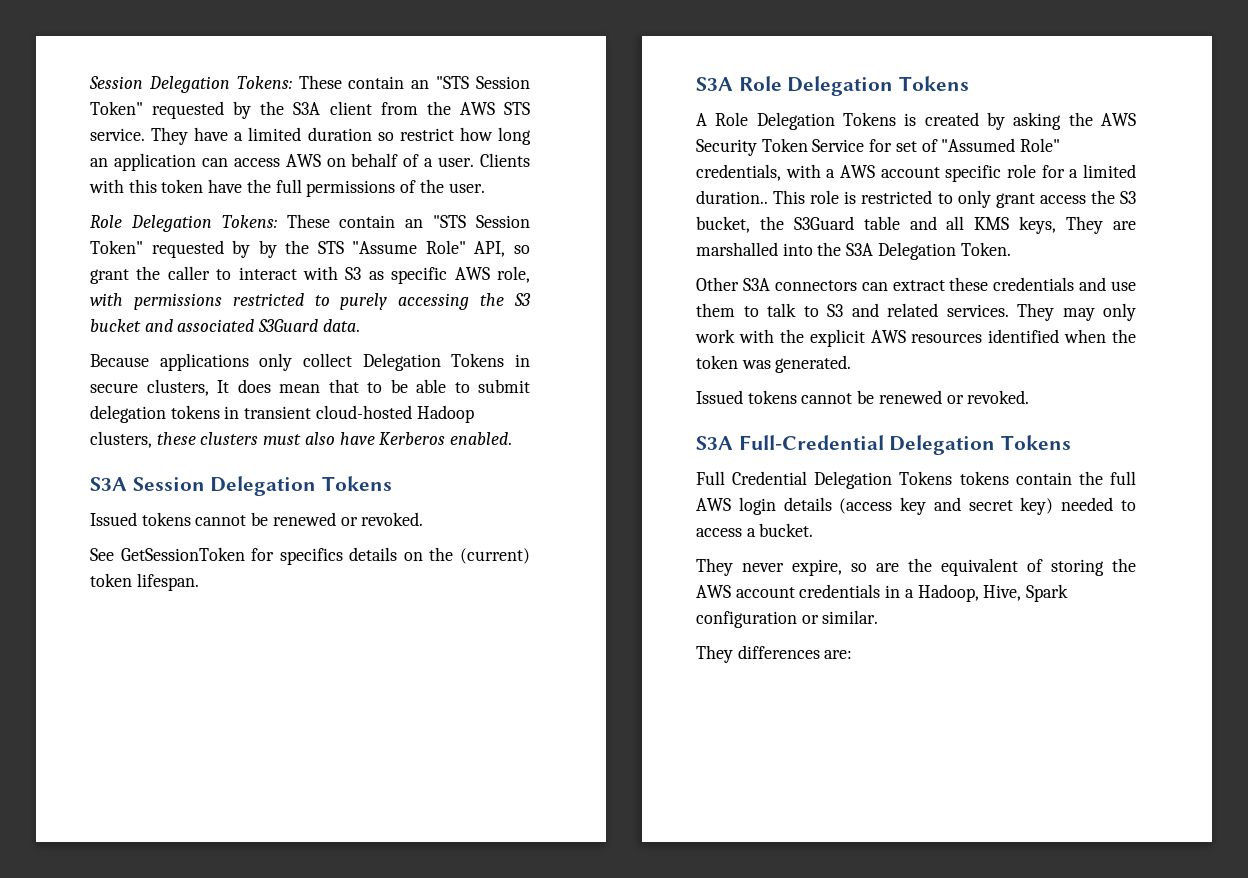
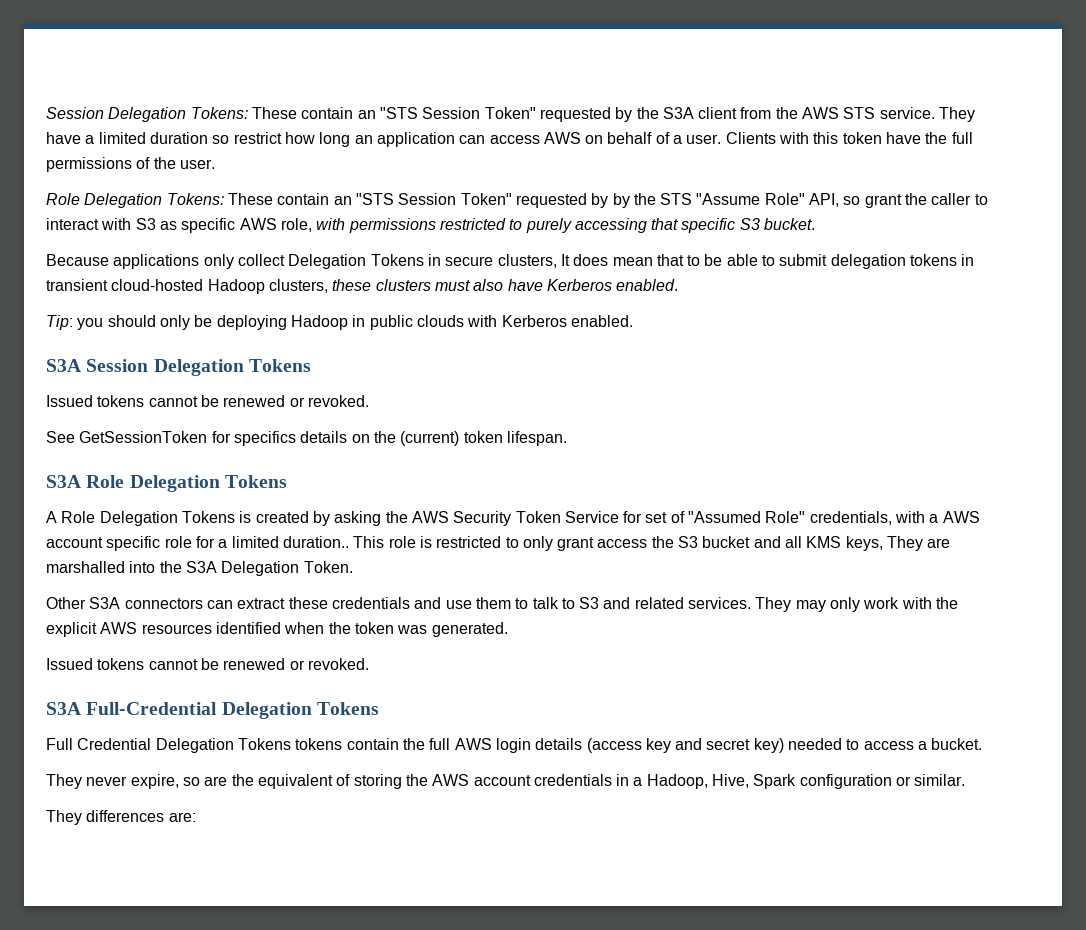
- Role Delegation Tokens: These contain an "STS Session Token" requested by by the STS "Assume Role" API, so grant the caller to interact with S3 as specific AWS role, with permissions restricted to purely accessing the S3 bucket and associated S3Guard data.
+ Role Delegation Tokens: These contain an "STS Session Token" requested by by the STS "Assume Role" API, so grant the caller to interact with S3 as specific AWS role, with permissions restricted to purely accessing that specific S3 bucket.
+ Tip: you should only be deploying Hadoop in public clouds with Kerberos enabled.
- This role is restricted to only grant access the S3 bucket, the S3Guard table and all KMS keys, They are marshalled into the S3A Delegation Token.
+ This role is restricted to only grant access the S3 bucket and all KMS keys, They are marshalled into the S3A Delegation Token.

